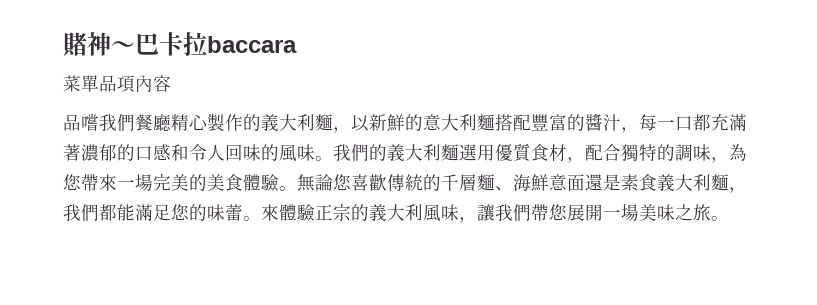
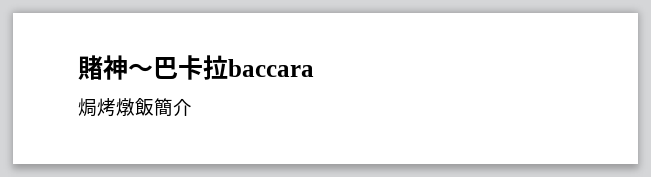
- 菜單品項內容
- 品嚐我們餐廳精心製作的義大利麵，以新鮮的意大利麵搭配豐富的醬汁，每一口都充滿著濃郁的口感和令人回味的風味。我們的義大利麵選用優質食材，配合獨特的調味，為您帶來一場完美的美食體驗。無論您喜歡傳統的千層麵、海鮮意面還是素食義大利麵，我們都能滿足您的味蕾。來體驗正宗的義大利風味，讓我們帶您展開一場美味之旅。
+ 焗烤燉飯簡介

